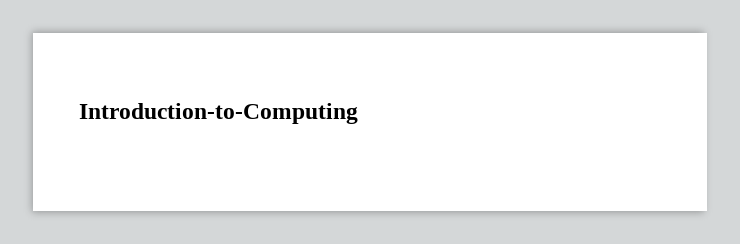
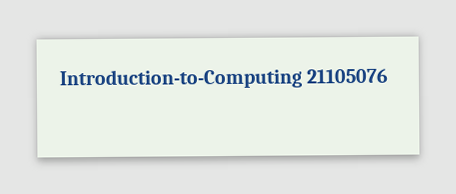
- Introduction-to-Computing
+ Introduction-to-Computing 21105076

